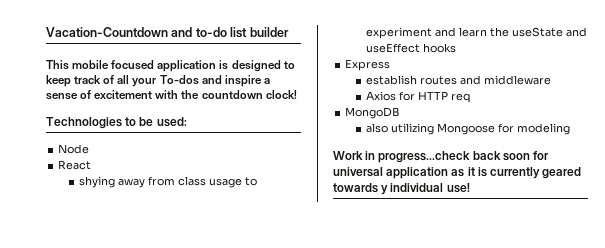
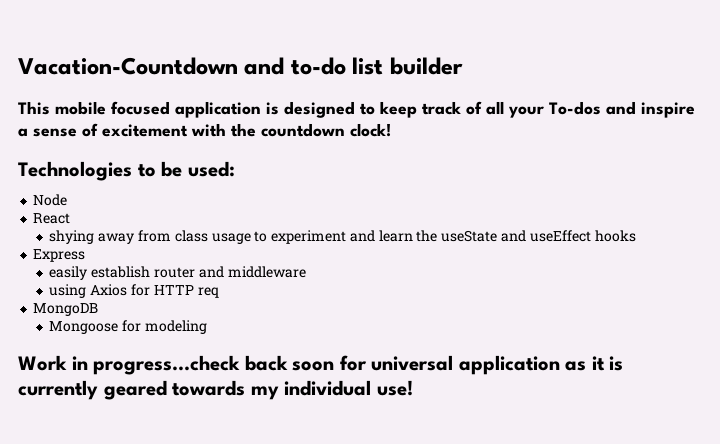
- establish routes and middleware
+ easily establish router and middleware
- Axios for HTTP req
+ using Axios for HTTP req
- also utilizing Mongoose for modeling
+ Mongoose for modeling
- Work in progress...check back soon for universal application as it is currently geared towards y individual use!
+ Work in progress...check back soon for universal application as it is currently geared towards my individual use!

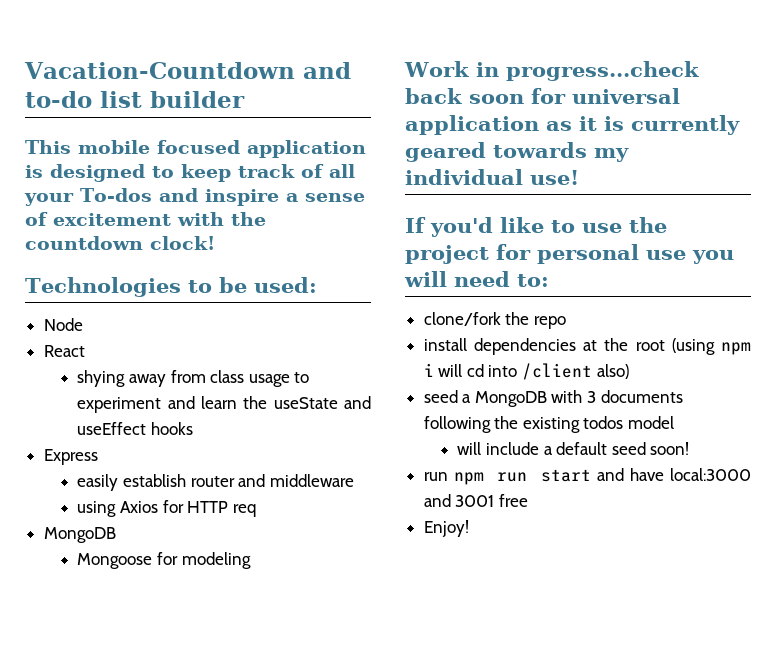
+ If you'd like to use the project for personal use you will need to:
+ clone/fork the repo
+ install dependencies at the root (using npm i will cd into /client also)
+ seed a MongoDB with 3 documents following the existing todos model
+ will include a default seed soon!
+ run npm run start and have local:3000 and 3001 free
+ Enjoy!

